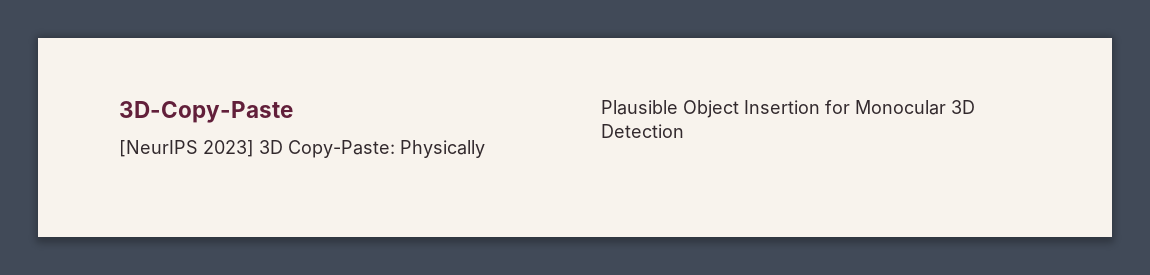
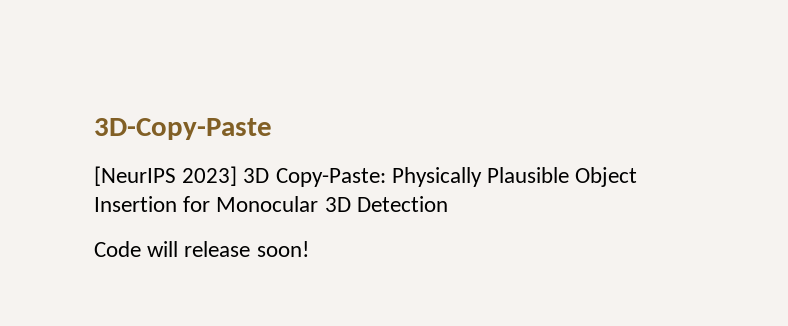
+ Code will release soon!

